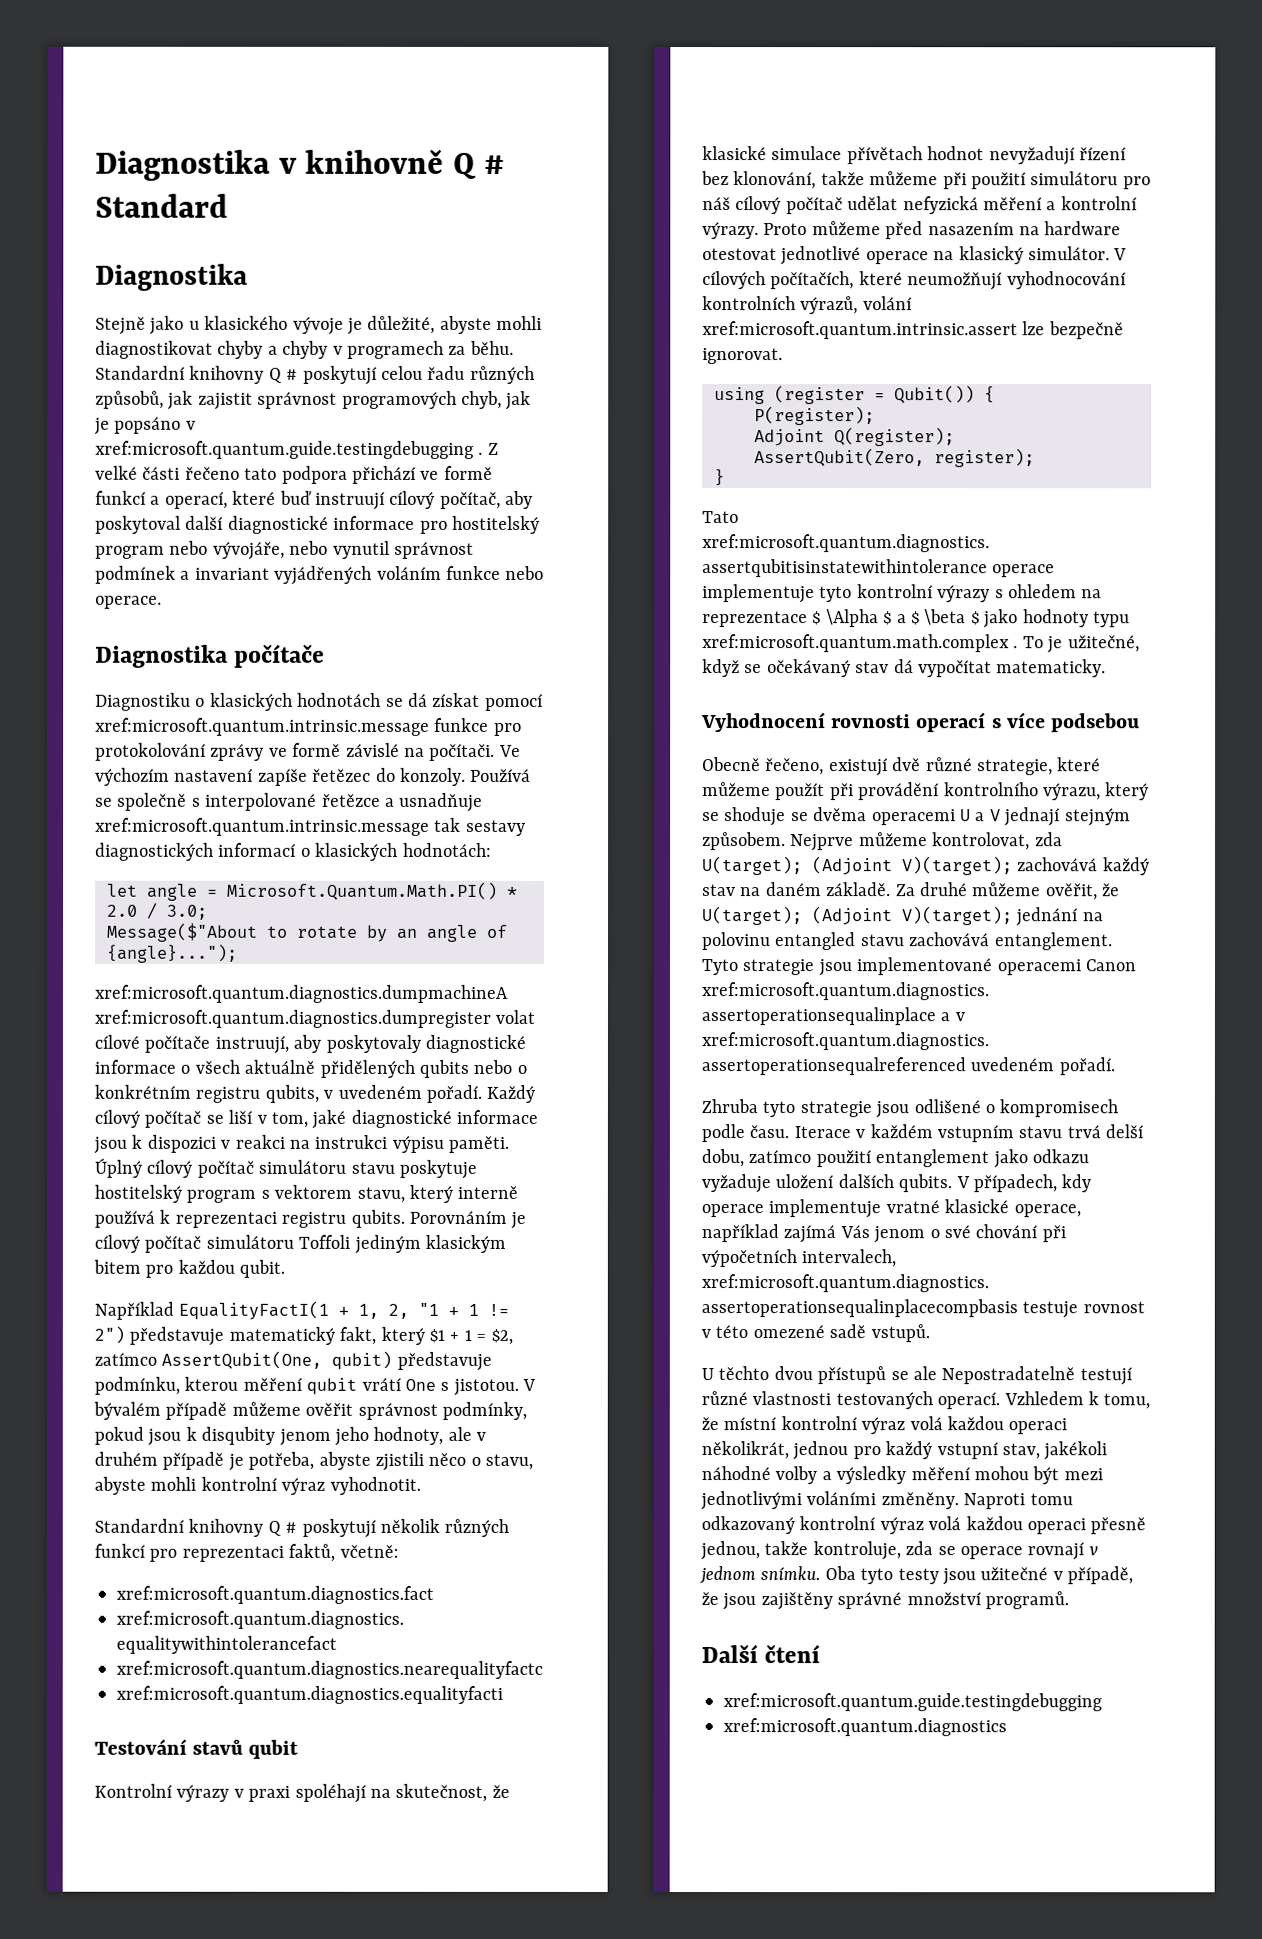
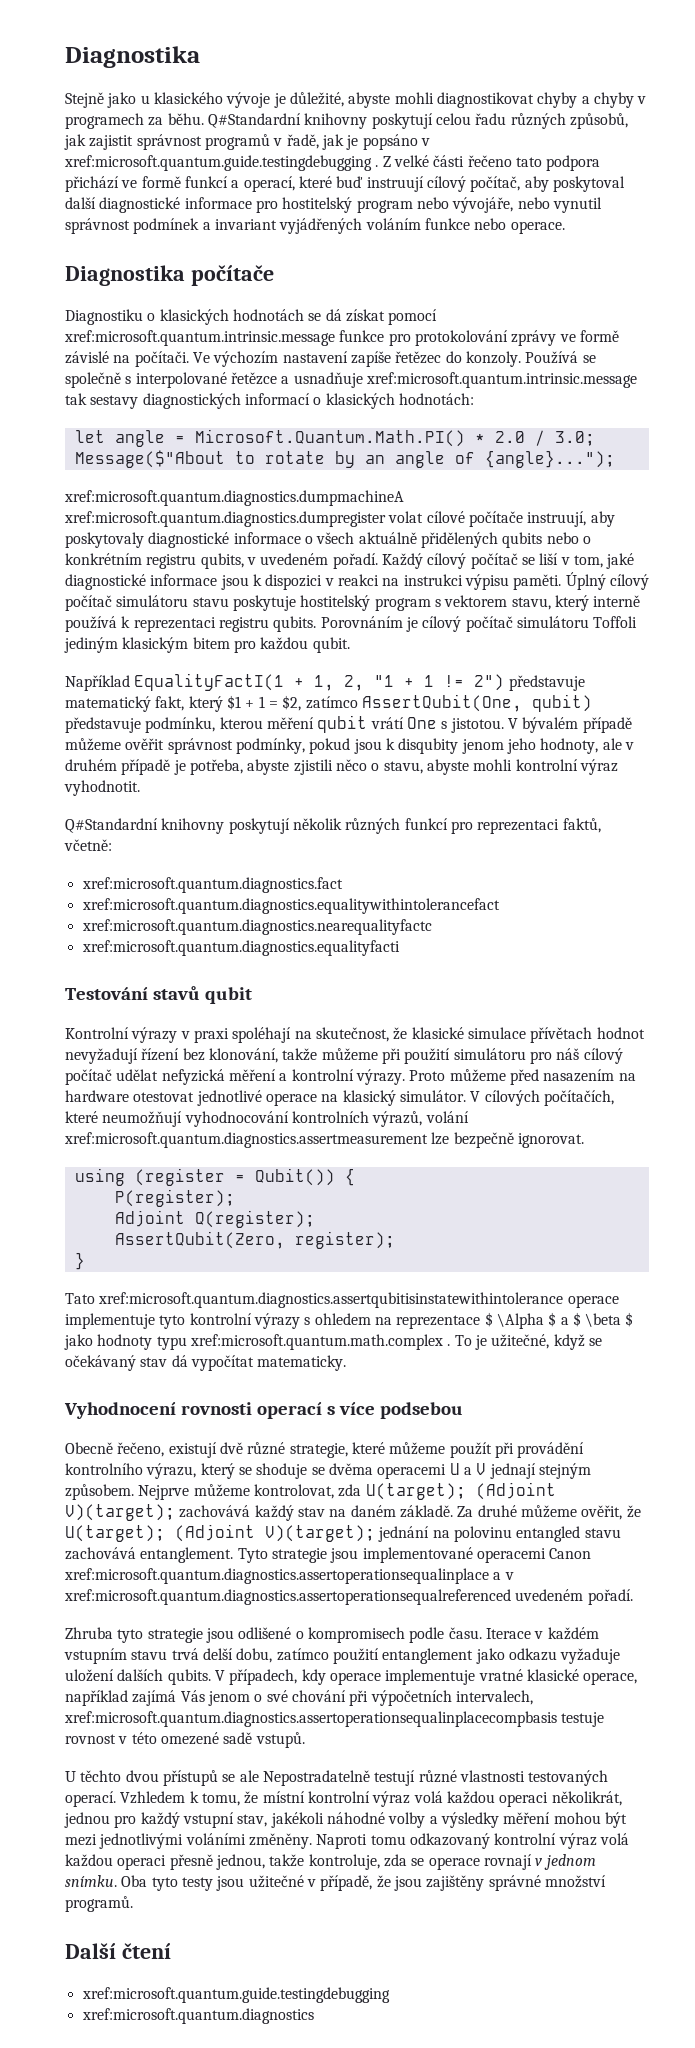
- Diagnostika v knihovně Q # Standard
- Standardní knihovny Q # poskytují celou řadu různých způsobů, jak zajistit správnost programových chyb, jak je popsáno v xref:microsoft.quantum.guide.testingdebugging .
+ Q#Standardní knihovny poskytují celou řadu různých způsobů, jak zajistit správnost programů v řadě, jak je popsáno v xref:microsoft.quantum.guide.testingdebugging .
- Standardní knihovny Q # poskytují několik různých funkcí pro reprezentaci faktů, včetně:
+ Q#Standardní knihovny poskytují několik různých funkcí pro reprezentaci faktů, včetně:
- V cílových počítačích, které neumožňují vyhodnocování kontrolních výrazů, volání xref:microsoft.quantum.intrinsic.assert lze bezpečně ignorovat.
+ V cílových počítačích, které neumožňují vyhodnocování kontrolních výrazů, volání xref:microsoft.quantum.diagnostics.assertmeasurement lze bezpečně ignorovat.

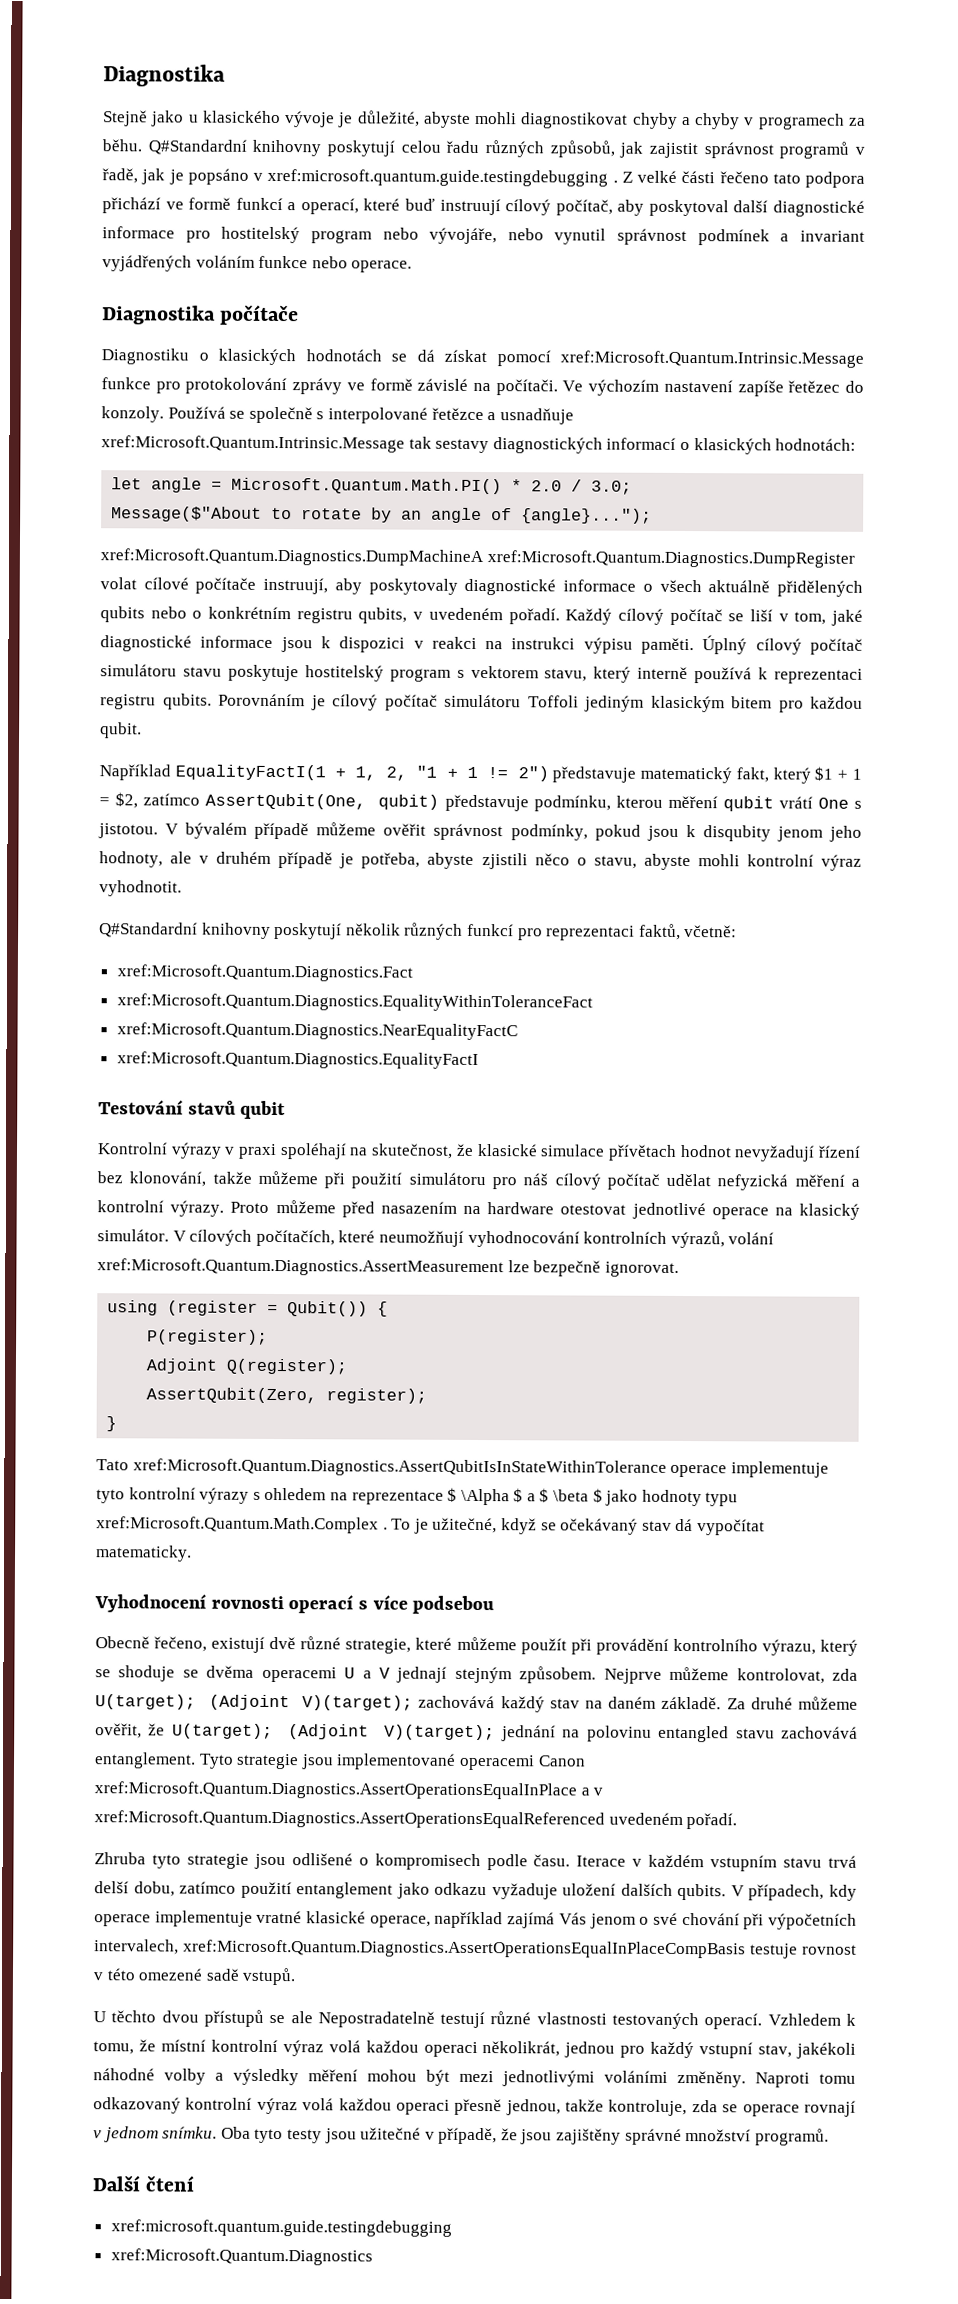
- Diagnostiku o klasických hodnotách se dá získat pomocí xref:microsoft.quantum.intrinsic.message funkce pro protokolování zprávy ve formě závislé na počítači.
+ Diagnostiku o klasických hodnotách se dá získat pomocí xref:Microsoft.Quantum.Intrinsic.Message funkce pro protokolování zprávy ve formě závislé na počítači.
- Používá se společně s interpolované řetězce a usnadňuje xref:microsoft.quantum.intrinsic.message tak sestavy diagnostických informací o klasických hodnotách:
+ Používá se společně s interpolované řetězce a usnadňuje xref:Microsoft.Quantum.Intrinsic.Message tak sestavy diagnostických informací o klasických hodnotách:
- xref:microsoft.quantum.diagnostics.dumpmachineA xref:microsoft.quantum.diagnostics.dumpregister volat cílové počítače instruují, aby poskytovaly diagnostické informace o všech aktuálně přidělených qubits nebo o konkrétním registru qubits, v uvedeném pořadí.
+ xref:Microsoft.Quantum.Diagnostics.DumpMachineA xref:Microsoft.Quantum.Diagnostics.DumpRegister volat cílové počítače instruují, aby poskytovaly diagnostické informace o všech aktuálně přidělených qubits nebo o konkrétním registru qubits, v uvedeném pořadí.
- xref:microsoft.quantum.diagnostics.fact
- xref:microsoft.quantum.diagnostics.equalitywithintolerancefact
- xref:microsoft.quantum.diagnostics.nearequalityfactc
- xref:microsoft.quantum.diagnostics.equalityfacti
+ xref:Microsoft.Quantum.Diagnostics.Fact
+ xref:Microsoft.Quantum.Diagnostics.EqualityWithinToleranceFact
+ xref:Microsoft.Quantum.Diagnostics.NearEqualityFactC
+ xref:Microsoft.Quantum.Diagnostics.EqualityFactI
- V cílových počítačích, které neumožňují vyhodnocování kontrolních výrazů, volání xref:microsoft.quantum.diagnostics.assertmeasurement lze bezpečně ignorovat.
+ V cílových počítačích, které neumožňují vyhodnocování kontrolních výrazů, volání xref:Microsoft.Quantum.Diagnostics.AssertMeasurement lze bezpečně ignorovat.
- Tato xref:microsoft.quantum.diagnostics.assertqubitisinstatewithintolerance operace implementuje tyto kontrolní výrazy s ohledem na reprezentace $ \Alpha $ a $ \beta $ jako hodnoty typu xref:microsoft.quantum.math.complex .
+ Tato xref:Microsoft.Quantum.Diagnostics.AssertQubitIsInStateWithinTolerance operace implementuje tyto kontrolní výrazy s ohledem na reprezentace $ \Alpha $ a $ \beta $ jako hodnoty typu xref:Microsoft.Quantum.Math.Complex .
- Tyto strategie jsou implementované operacemi Canon xref:microsoft.quantum.diagnostics.assertoperationsequalinplace a v xref:microsoft.quantum.diagnostics.assertoperationsequalreferenced uvedeném pořadí.
+ Tyto strategie jsou implementované operacemi Canon xref:Microsoft.Quantum.Diagnostics.AssertOperationsEqualInPlace a v xref:Microsoft.Quantum.Diagnostics.AssertOperationsEqualReferenced uvedeném pořadí.
- V případech, kdy operace implementuje vratné klasické operace, například zajímá Vás jenom o své chování při výpočetních intervalech, xref:microsoft.quantum.diagnostics.assertoperationsequalinplacecompbasis testuje rovnost v této omezené sadě vstupů.
+ V případech, kdy operace implementuje vratné klasické operace, například zajímá Vás jenom o své chování při výpočetních intervalech, xref:Microsoft.Quantum.Diagnostics.AssertOperationsEqualInPlaceCompBasis testuje rovnost v této omezené sadě vstupů.
- xref:microsoft.quantum.diagnostics
+ xref:Microsoft.Quantum.Diagnostics

